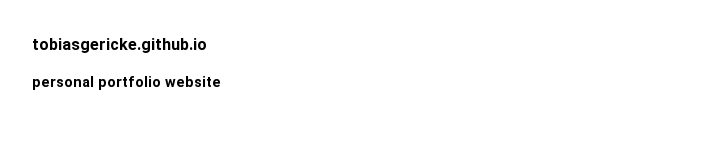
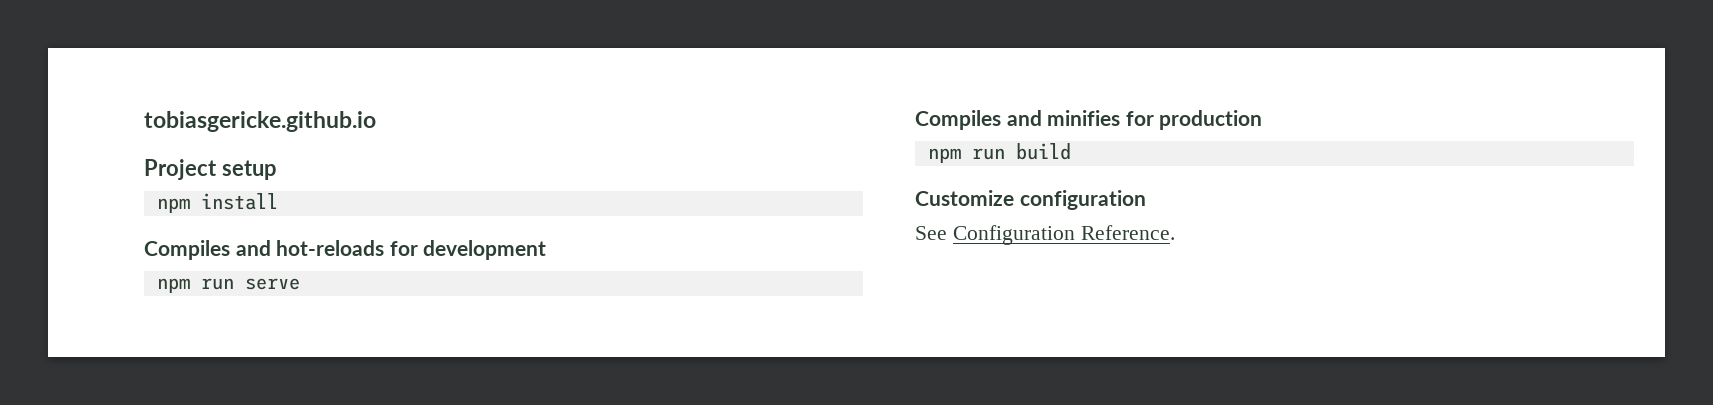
- personal portfolio website
+ Project setup
+ npm install
+ Compiles and hot-reloads for development
+ npm run serve
+ Compiles and minifies for production
+ npm run build
+ Customize configuration
+ See Configuration Reference.

